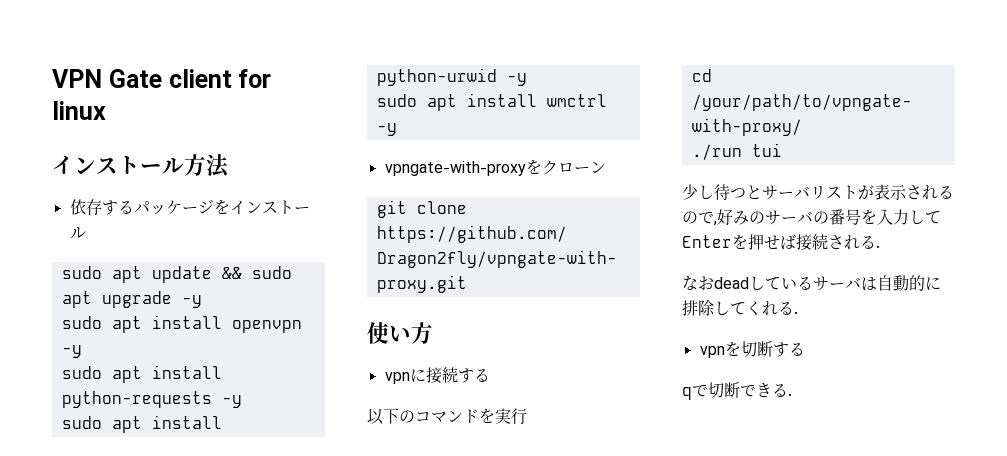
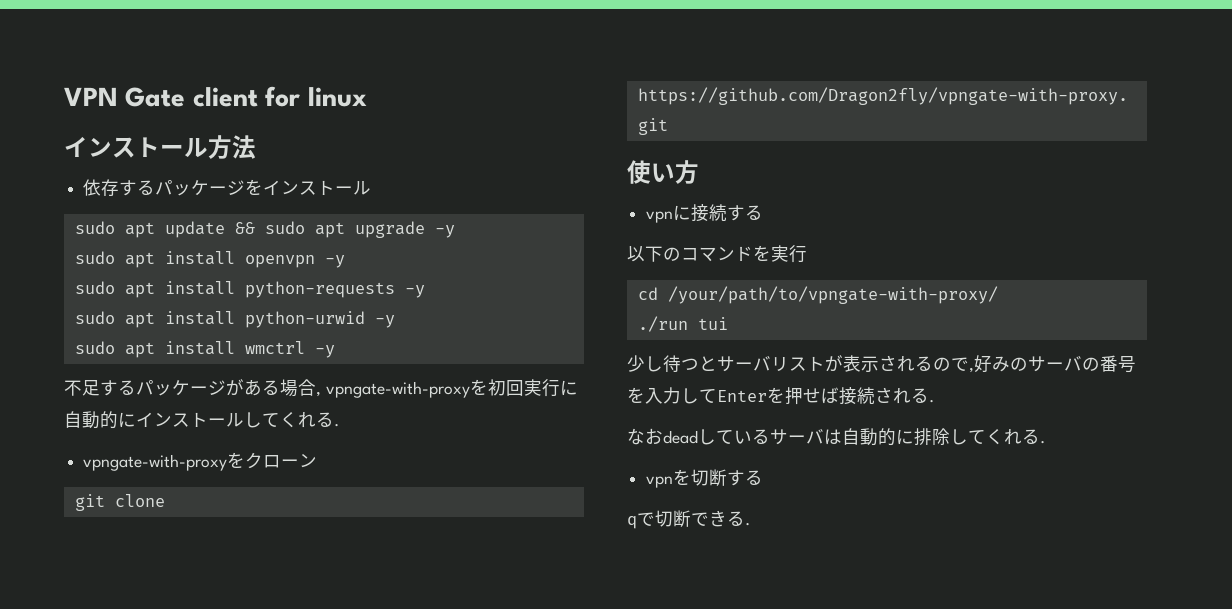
+ 不足するパッケージがある場合, vpngate-with-proxyを初回実行に自動的にインストールしてくれる.

